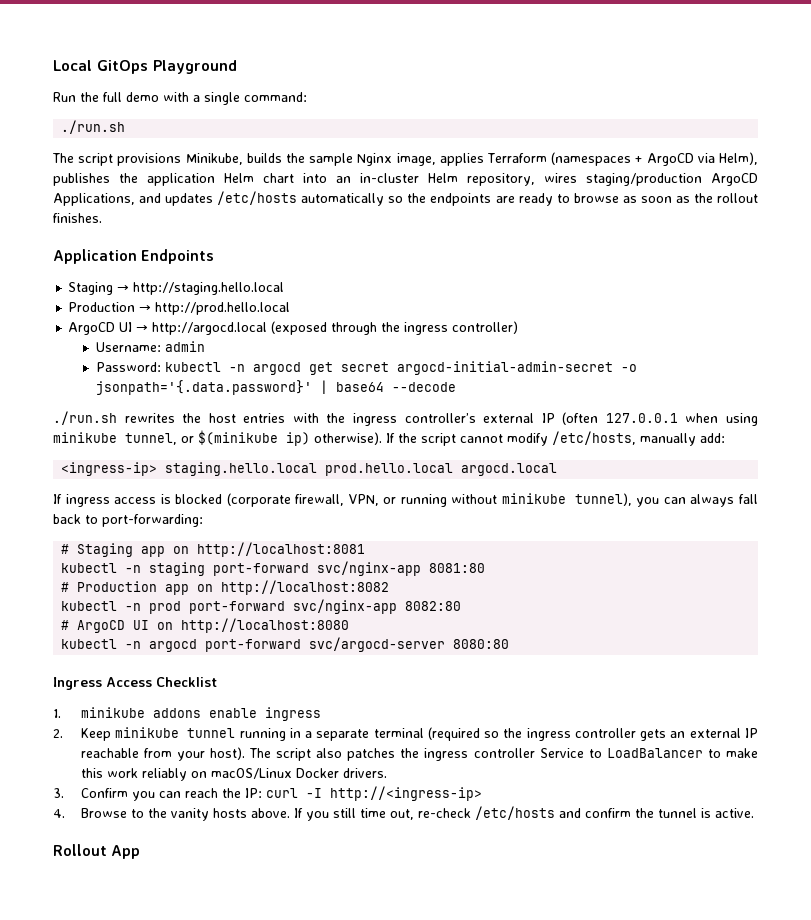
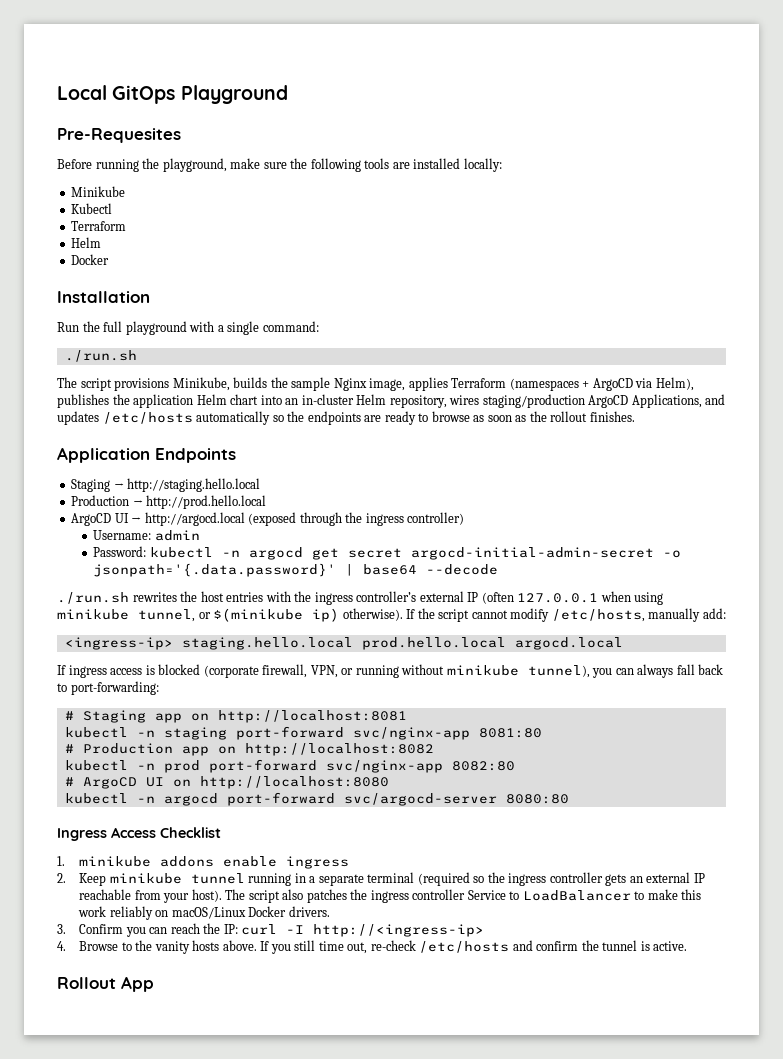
+ Pre-Requesites
+ Before running the playground, make sure the following tools are installed locally:
+ Minikube
+ Kubectl
+ Terraform
+ Helm
+ Docker
+ Installation
- Run the full demo with a single command:
+ Run the full playground with a single command:

